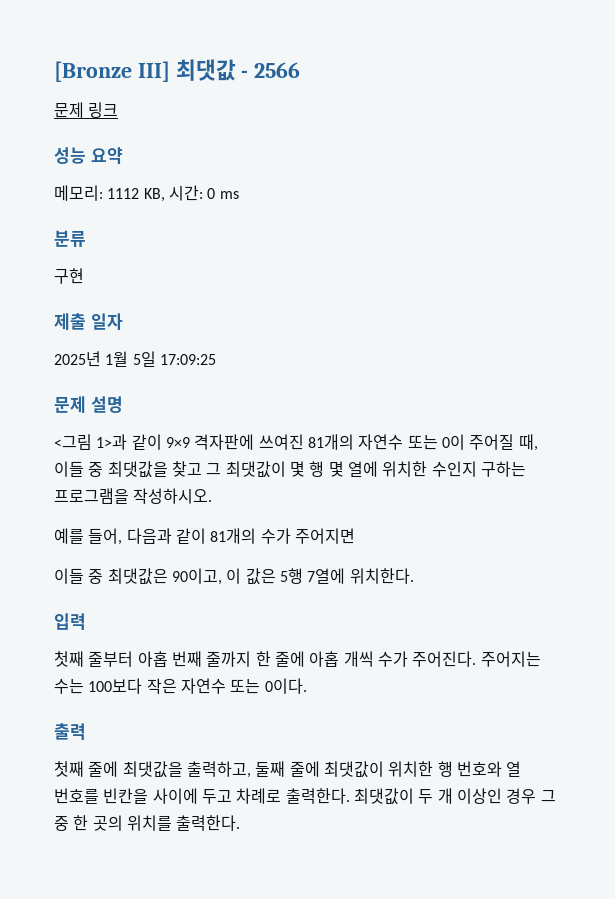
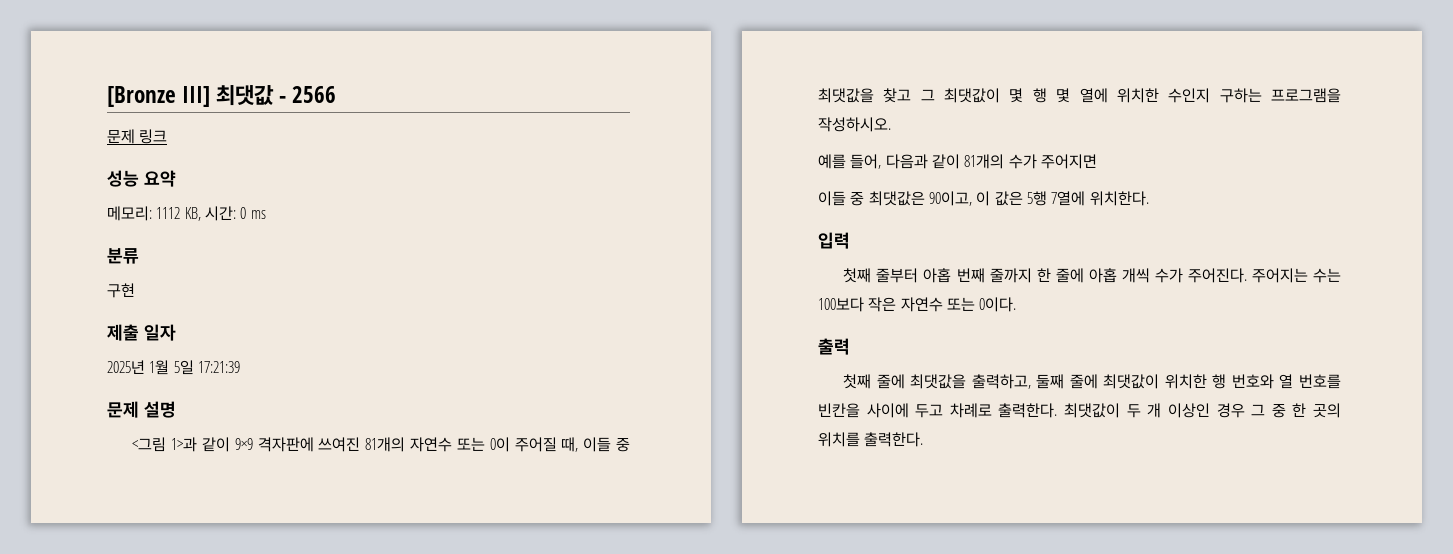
- 2025년 1월 5일 17:09:25
+ 2025년 1월 5일 17:21:39

